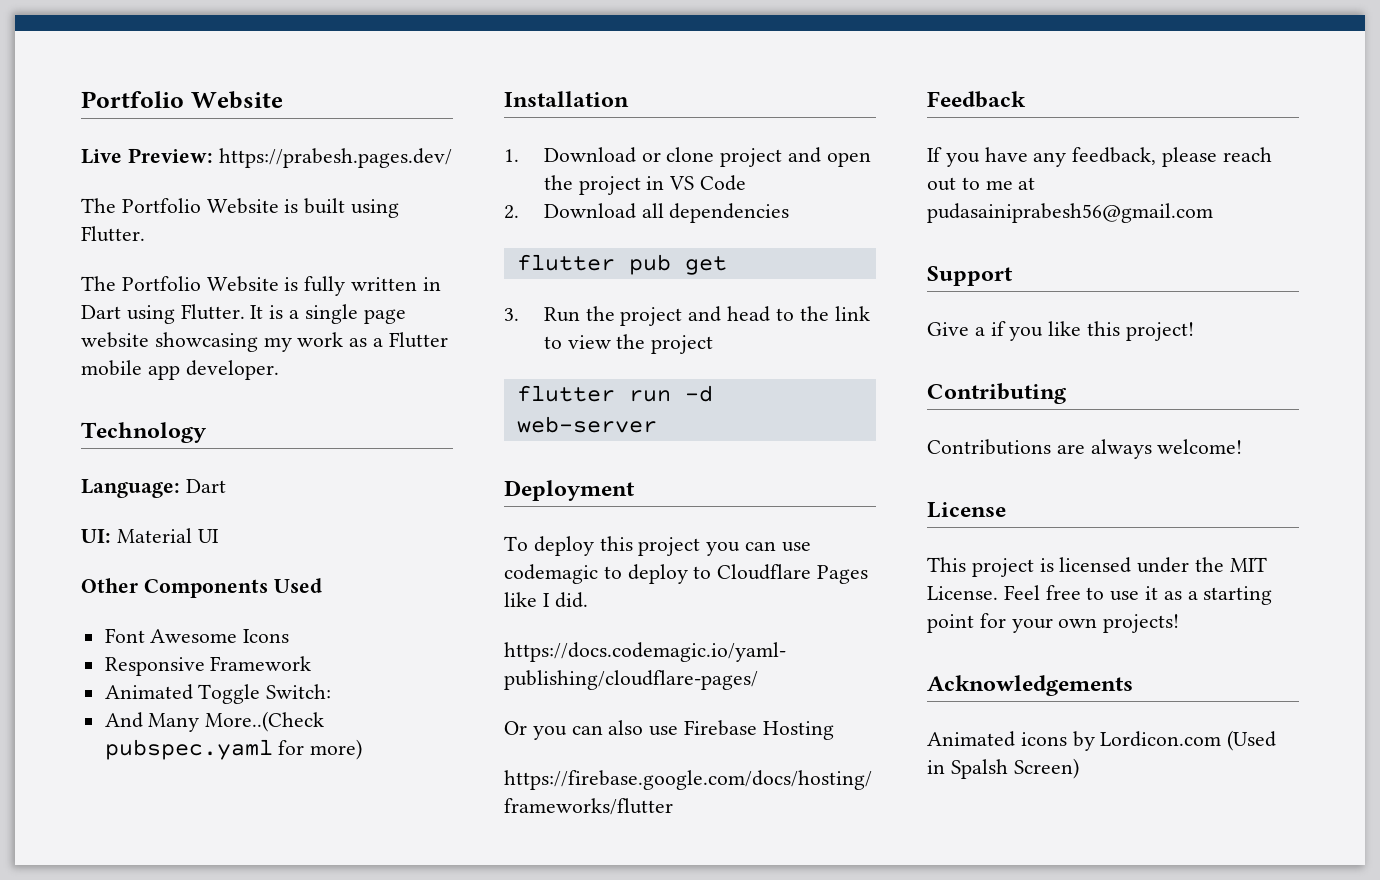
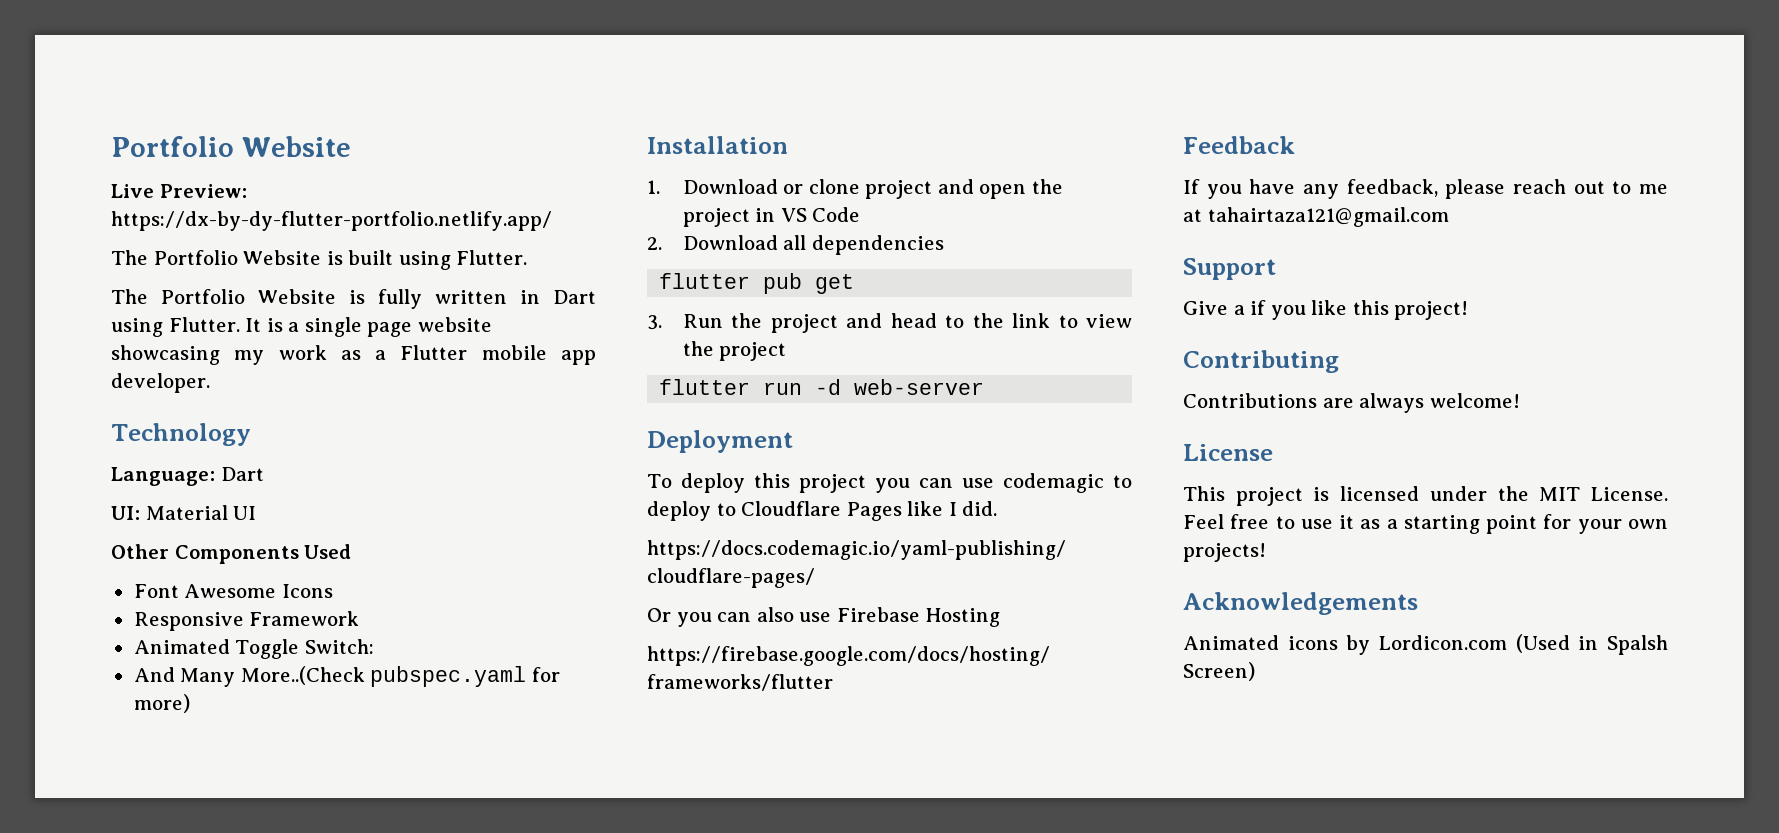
- Live Preview: https://prabesh.pages.dev/
+ Live Preview: https://dx-by-dy-flutter-portfolio.netlify.app/
- If you have any feedback, please reach out to me at pudasainiprabesh56@gmail.com
+ If you have any feedback, please reach out to me at tahairtaza121@gmail.com

